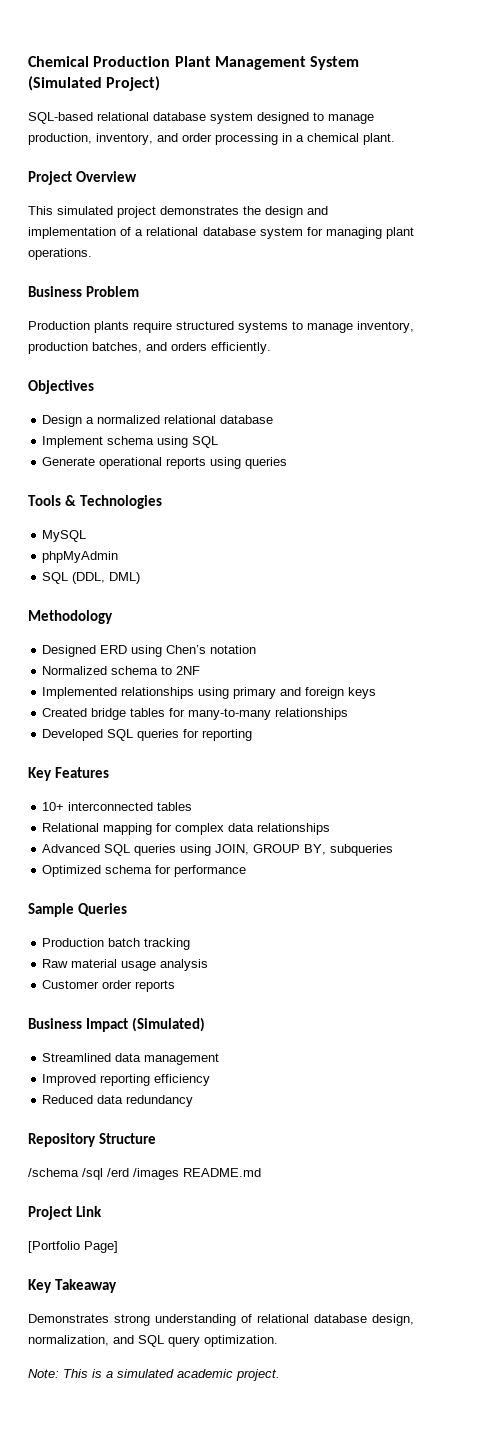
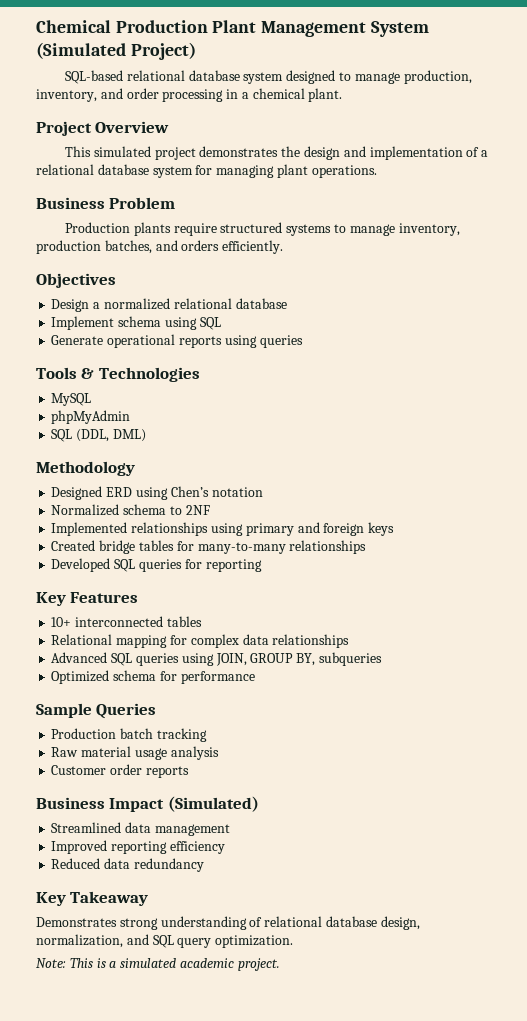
- Repository Structure
- /schema /sql /erd /images README.md
- Project Link
- [Portfolio Page]

